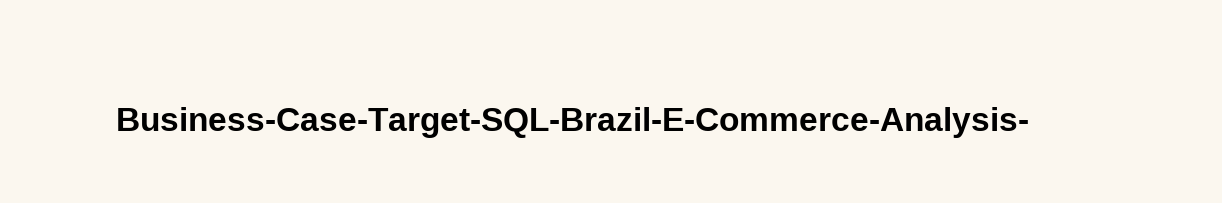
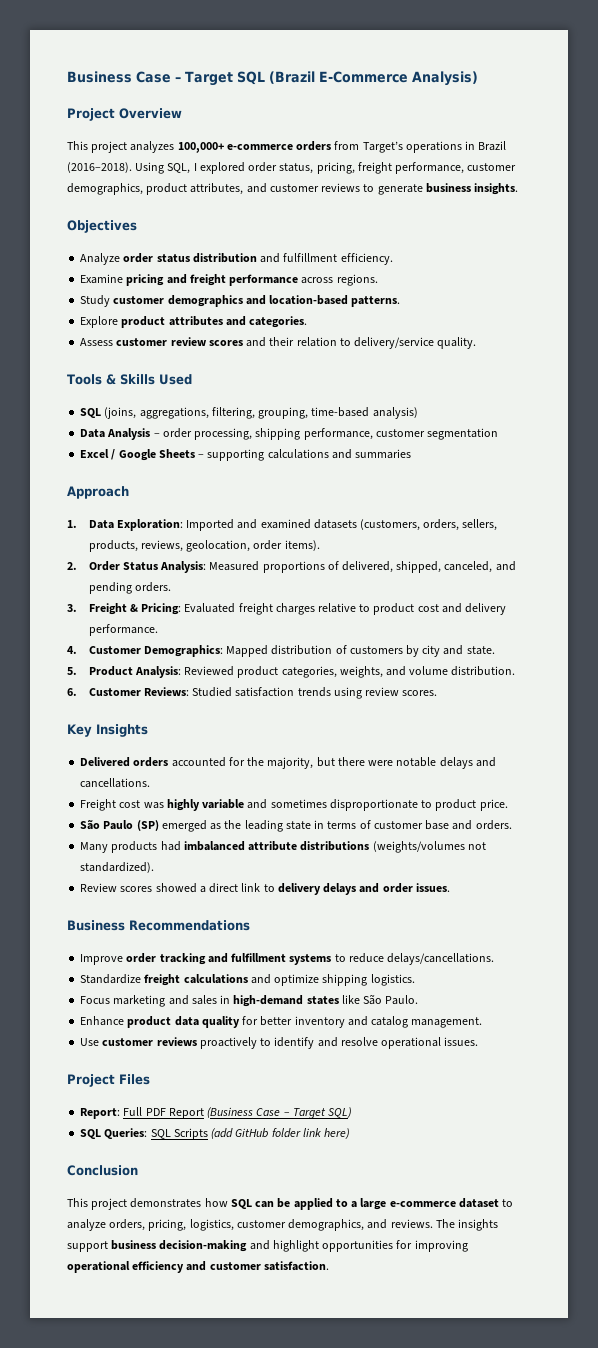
- Business-Case-Target-SQL-Brazil-E-Commerce-Analysis-
+ Business Case – Target SQL (Brazil E-Commerce Analysis)
+ Project Overview
+ This project analyzes 100,000+ e-commerce orders from Target’s operations in Brazil (2016–2018). Using SQL, I explored order status, pricing, freight performance, customer demographics, product attributes, and customer reviews to generate business insights.
+ Objectives
+ Analyze order status distribution and fulfillment efficiency.
+ Examine pricing and freight performance across regions.
+ Study customer demographics and location-based patterns.
+ Explore product attributes and categories.
+ Assess customer review scores and their relation to delivery/service quality.
+ Tools & Skills Used
+ SQL (joins, aggregations, filtering, grouping, time-based analysis)
+ Data Analysis – order processing, shipping performance, customer segmentation
+ Excel / Google Sheets – supporting calculations and summaries
+ Approach
+ 1. Data Exploration: Imported and examined datasets (customers, orders, sellers, products, reviews, geolocation, order items).
+ 2. Order Status Analysis: Measured proportions of delivered, shipped, canceled, and pending orders.
+ 3. Freight & Pricing: Evaluated freight charges relative to product cost and delivery performance.
+ 4. Customer Demographics: Mapped distribution of customers by city and state.
+ 5. Product Analysis: Reviewed product categories, weights, and volume distribution.
+ 6. Customer Reviews: Studied satisfaction trends using review scores.
+ Key Insights
+ Delivered orders accounted for the majority, but there were notable delays and cancellations.
+ Freight cost was highly variable and sometimes disproportionate to product price.
+ São Paulo (SP) emerged as the leading state in terms of customer base and orders.
+ Many products had imbalanced attribute distributions (weights/volumes not standardized).
+ Review scores showed a direct link to delivery delays and order issues.
+ Business Recommendations
+ Improve order tracking and fulfillment systems to reduce delays/cancellations.
+ Standardize freight calculations and optimize shipping logistics.
+ Focus marketing and sales in high-demand states like São Paulo.
+ Enhance product data quality for better inventory and catalog management.
+ Use customer reviews proactively to identify and resolve operational issues.
+ Project Files
+ Report: Full PDF Report (Business Case – Target SQL)
+ SQL Queries: SQL Scripts (add GitHub folder link here)
+ Conclusion
+ This project demonstrates how SQL can be applied to a large e-commerce dataset to analyze orders, pricing, logistics, customer demographics, and reviews. The insights support business decision-making and highlight opportunities for improving operational efficiency and customer satisfaction.

